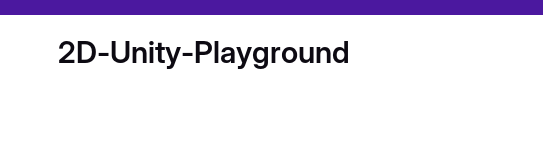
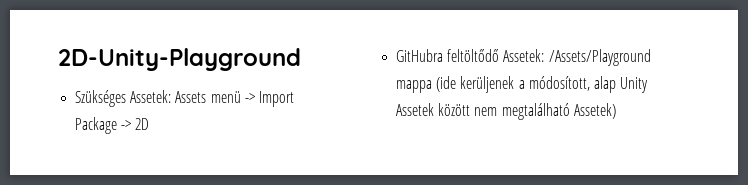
+ Szükséges Assetek: Assets menü -> Import Package -> 2D
+ GitHubra feltöltődő Assetek: /Assets/Playground mappa (ide kerüljenek a módosított, alap Unity Assetek között nem megtalálható Assetek)

